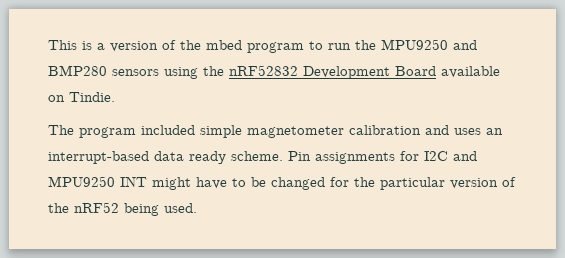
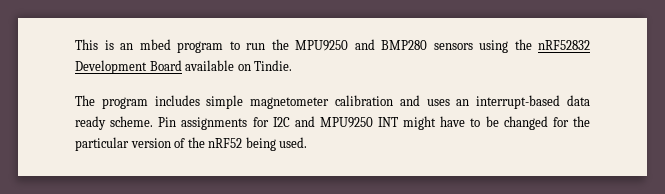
- This is a version of the mbed program to run the MPU9250 and BMP280 sensors using the nRF52832 Development Board available on Tindie.
+ This is an mbed program to run the MPU9250 and BMP280 sensors using the nRF52832 Development Board available on Tindie.
- The program included simple magnetometer calibration and uses an interrupt-based data ready scheme.
+ The program includes simple magnetometer calibration and uses an interrupt-based data ready scheme.

